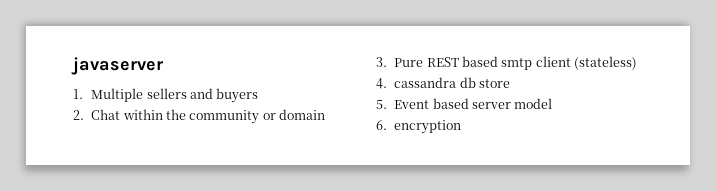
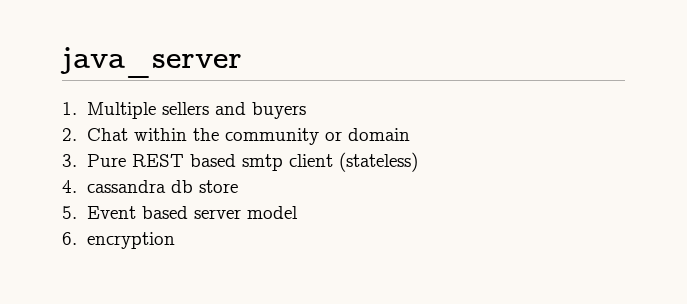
- javaserver
+ java_server

